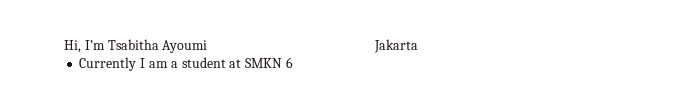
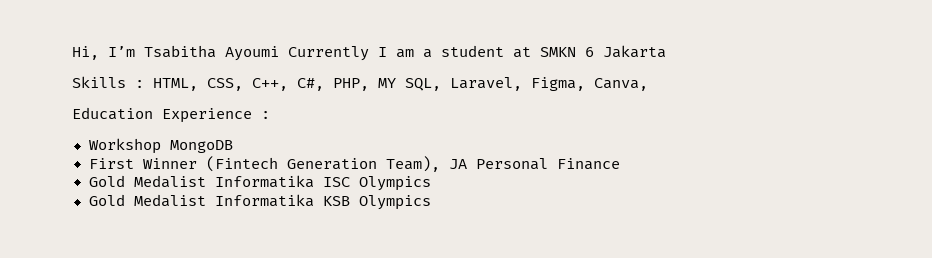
- Hi, I’m Tsabitha Ayoumi
- Currently I am a student at SMKN 6 Jakarta
+ Hi, I’m Tsabitha Ayoumi Currently I am a student at SMKN 6 Jakarta
+ Skills : HTML, CSS, C++, C#, PHP, MY SQL, Laravel, Figma, Canva,
+ Education Experience :
+ Workshop MongoDB
+ First Winner (Fintech Generation Team), JA Personal Finance
+ Gold Medalist Informatika ISC Olympics
+ Gold Medalist Informatika KSB Olympics

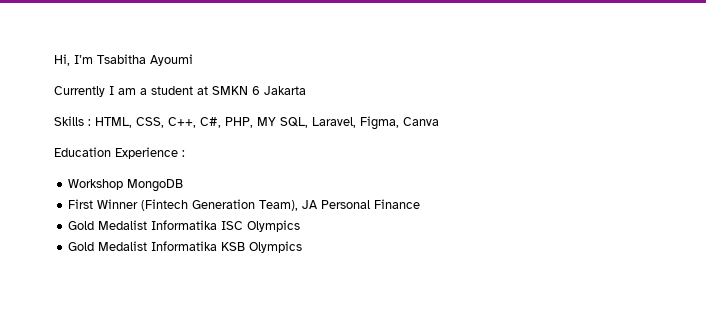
- Hi, I’m Tsabitha Ayoumi Currently I am a student at SMKN 6 Jakarta
+ Hi, I’m Tsabitha Ayoumi
+ Currently I am a student at SMKN 6 Jakarta
- Skills : HTML, CSS, C++, C#, PHP, MY SQL, Laravel, Figma, Canva,
+ Skills : HTML, CSS, C++, C#, PHP, MY SQL, Laravel, Figma, Canva

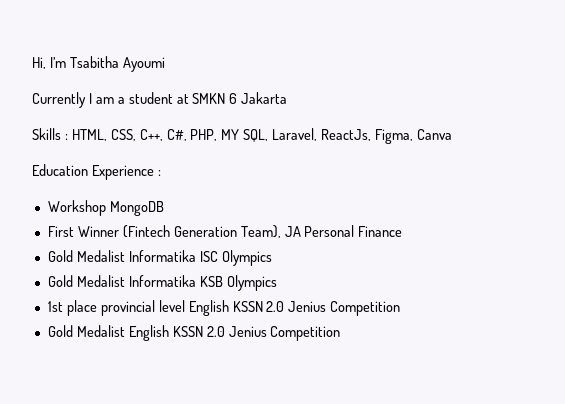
- Skills : HTML, CSS, C++, C#, PHP, MY SQL, Laravel, Figma, Canva
+ Skills : HTML, CSS, C++, C#, PHP, MY SQL, Laravel, ReactJs, Figma, Canva
+ 1st place provincial level English KSSN 2.0 Jenius Competition
+ Gold Medalist English KSSN 2.0 Jenius Competition

